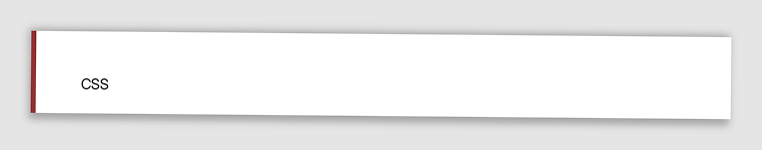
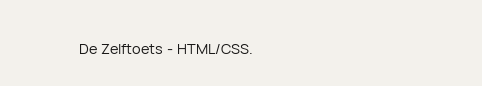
- CSS
+ De Zelftoets - HTML/CSS.

